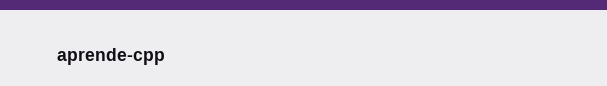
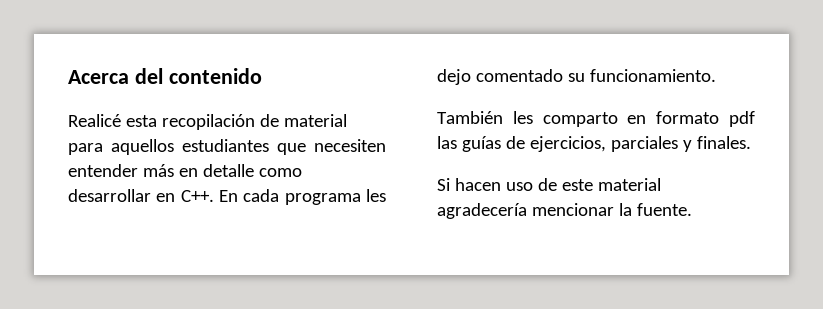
- aprende-cpp
+ Acerca del contenido
+ Realicé esta recopilación de material para aquellos estudiantes que necesiten entender más en detalle como desarrollar en C++. En cada programa les dejo comentado su funcionamiento.
+ También les comparto en formato pdf las guías de ejercicios, parciales y finales.
+ Si hacen uso de este material agradecería mencionar la fuente.

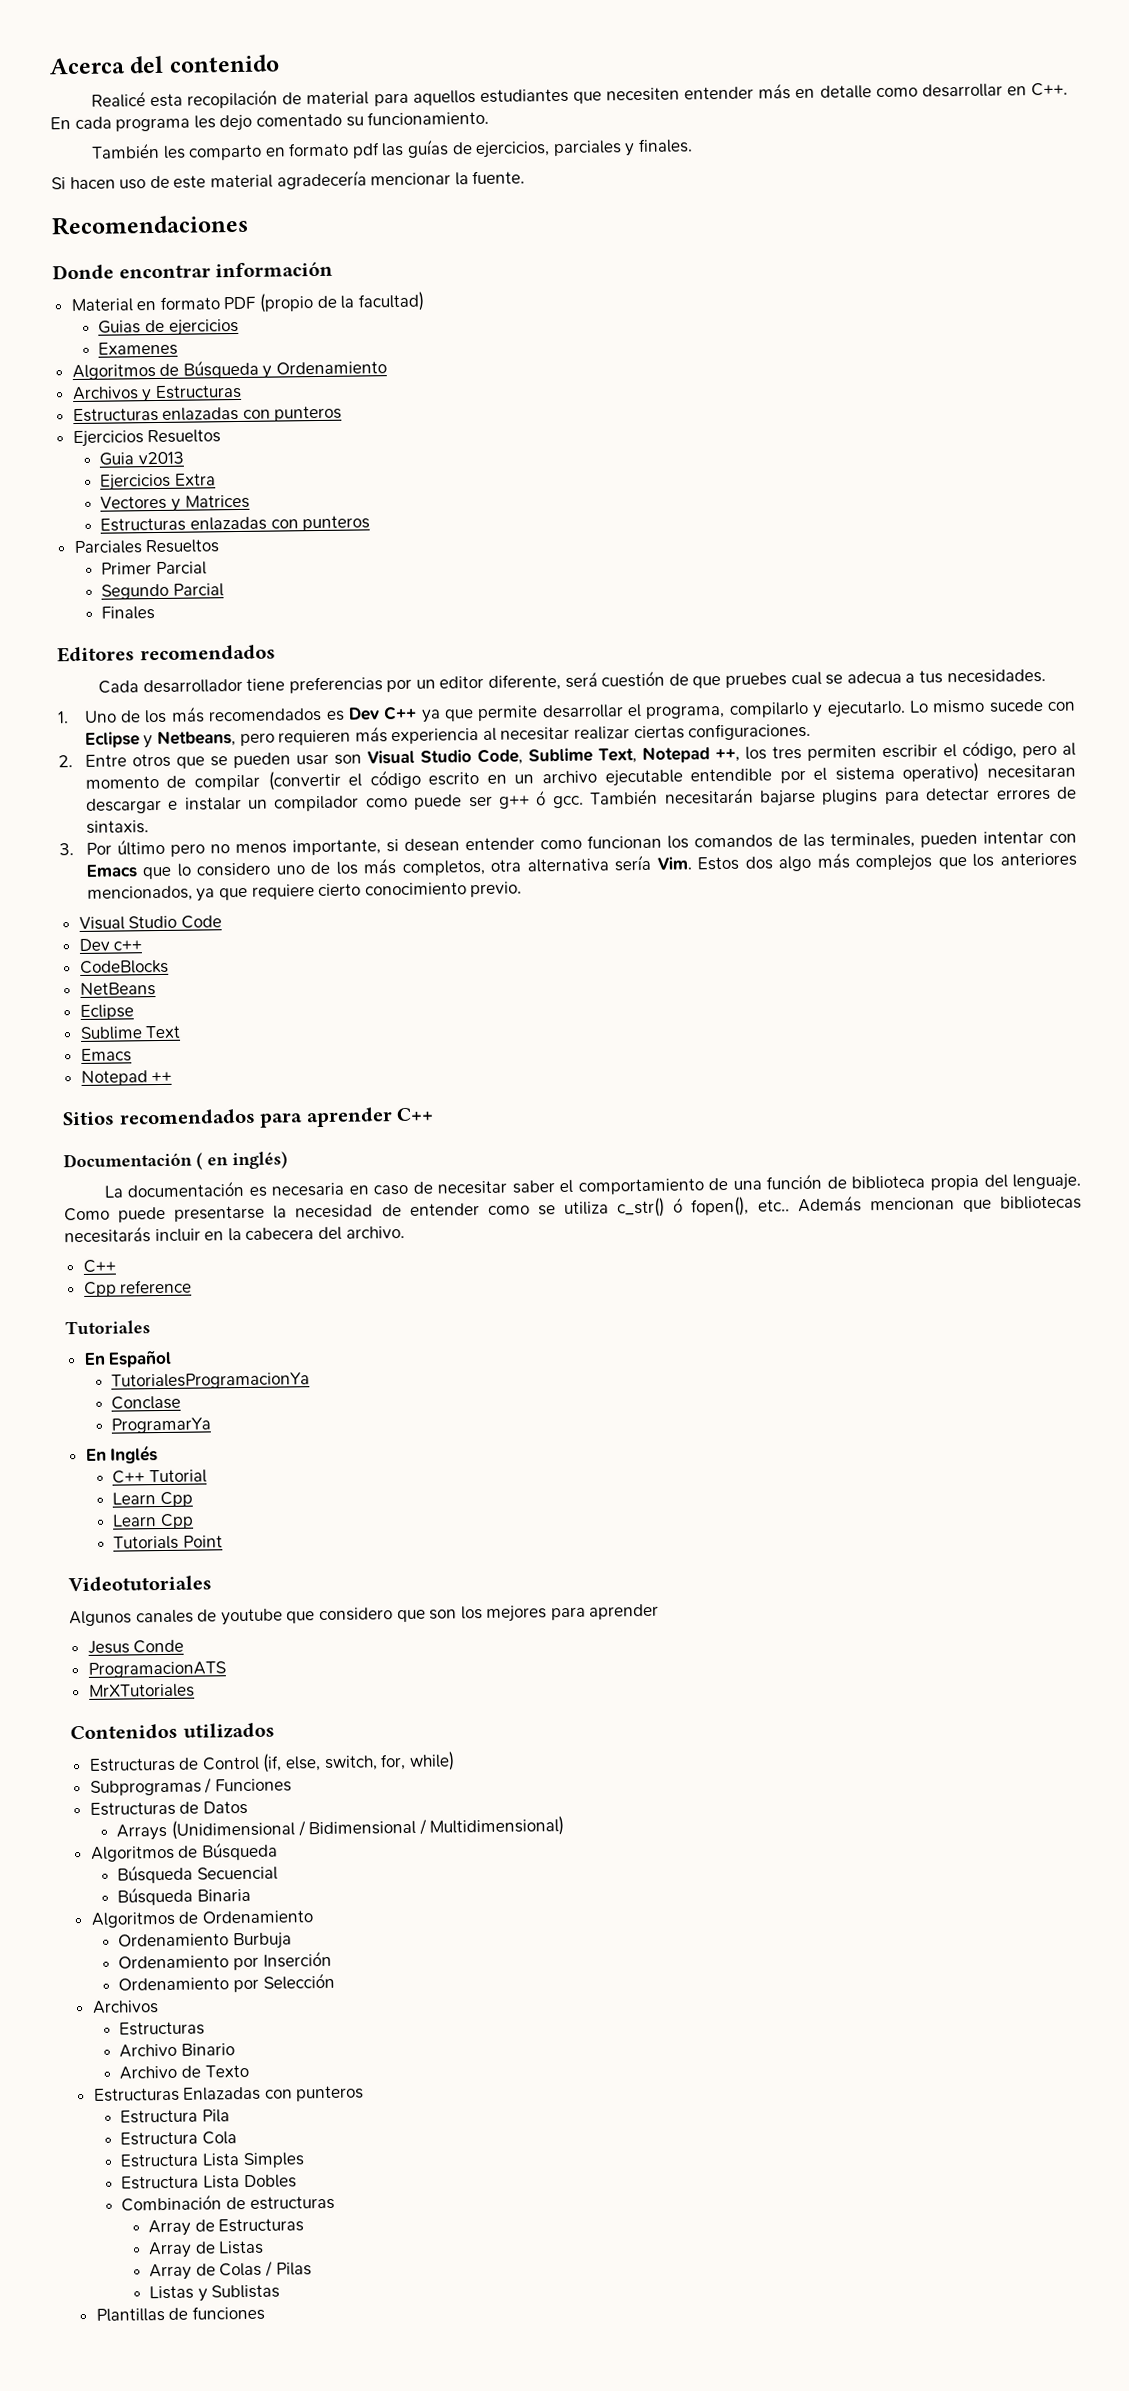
+ Recomendaciones
+ Donde encontrar información
+ Material en formato PDF (propio de la facultad)
+ Guias de ejercicios
+ Examenes
+ Algoritmos de Búsqueda y Ordenamiento
+ Archivos y Estructuras
+ Estructuras enlazadas con punteros
+ Ejercicios Resueltos
+ Guia v2013
+ Ejercicios Extra
+ Vectores y Matrices
+ Estructuras enlazadas con punteros
+ Parciales Resueltos
+ Primer Parcial
+ Segundo Parcial
+ Finales
+ Editores recomendados
+ Cada desarrollador tiene preferencias por un editor diferente, será cuestión de que pruebes cual se adecua a tus necesidades.
+ 1. Uno de los más recomendados es Dev C++ ya que permite desarrollar el programa, compilarlo y ejecutarlo. Lo mismo sucede con Eclipse y Netbeans, pero requieren más experiencia al necesitar realizar ciertas configuraciones.
+ 2. Entre otros que se pueden usar son Visual Studio Code, Sublime Text, Notepad ++, los tres permiten escribir el código, pero al momento de compilar (convertir el código escrito en un archivo ejecutable entendible por el sistema operativo) necesitaran descargar e instalar un compilador como puede ser g++ ó gcc. También necesitarán bajarse plugins para detectar errores de sintaxis.
+ 3. Por último pero no menos importante, si desean entender como funcionan los comandos de las terminales, pueden intentar con Emacs que lo considero uno de los más completos, otra alternativa sería Vim. Estos dos algo más complejos que los anteriores mencionados, ya que requiere cierto conocimiento previo.
+ Visual Studio Code
+ Dev c++
+ CodeBlocks
+ NetBeans
+ Eclipse
+ Sublime Text
+ Emacs
+ Notepad ++
+ Sitios recomendados para aprender C++
+ Documentación ( en inglés)
+ La documentación es necesaria en caso de necesitar saber el comportamiento de una función de biblioteca propia del lenguaje. Como puede presentarse la necesidad de entender como se utiliza c_str() ó fopen(), etc.. Además mencionan que bibliotecas necesitarás incluir en la cabecera del archivo.
+ C++
+ Cpp reference
+ Tutoriales
+ En Español
+ TutorialesProgramacionYa
+ Conclase
+ ProgramarYa
+ En Inglés
+ C++ Tutorial
+ Learn Cpp
+ Learn Cpp
+ Tutorials Point
+ Videotutoriales
+ Algunos canales de youtube que considero que son los mejores para aprender
+ Jesus Conde
+ ProgramacionATS
+ MrXTutoriales
+ Contenidos utilizados
+ Estructuras de Control (if, else, switch, for, while)
+ Subprogramas / Funciones
+ Estructuras de Datos
+ Arrays (Unidimensional / Bidimensional / Multidimensional)
+ Algoritmos de Búsqueda
+ Búsqueda Secuencial
+ Búsqueda Binaria
+ Algoritmos de Ordenamiento
+ Ordenamiento Burbuja
+ Ordenamiento por Inserción
+ Ordenamiento por Selección
+ Archivos
+ Estructuras
+ Archivo Binario
+ Archivo de Texto
+ Estructuras Enlazadas con punteros
+ Estructura Pila
+ Estructura Cola
+ Estructura Lista Simples
+ Estructura Lista Dobles
+ Combinación de estructuras
+ Array de Estructuras
+ Array de Listas
+ Array de Colas / Pilas
+ Listas y Sublistas
+ Plantillas de funciones

